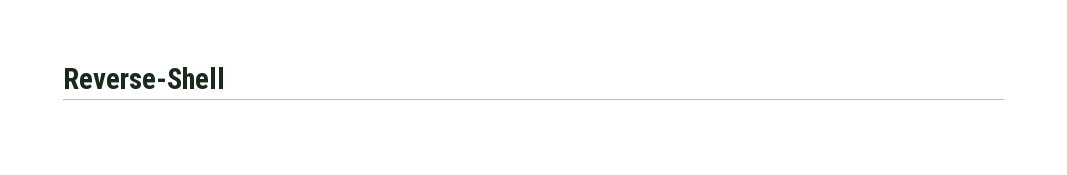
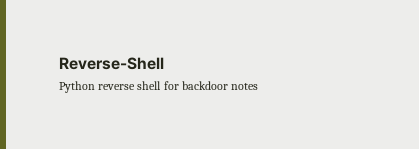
+ Python reverse shell for backdoor notes

